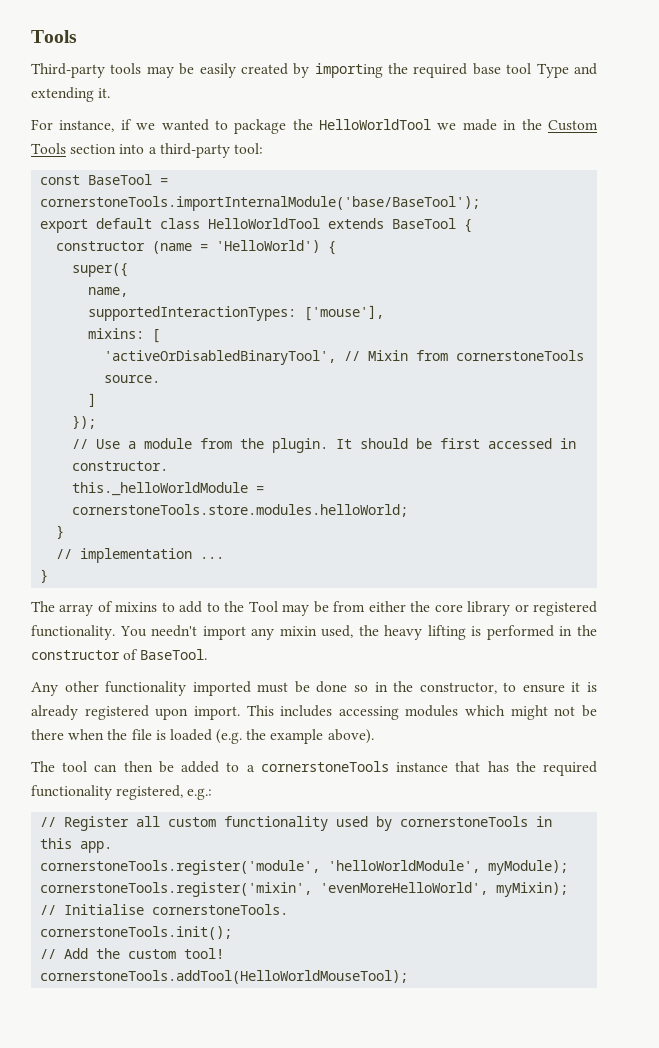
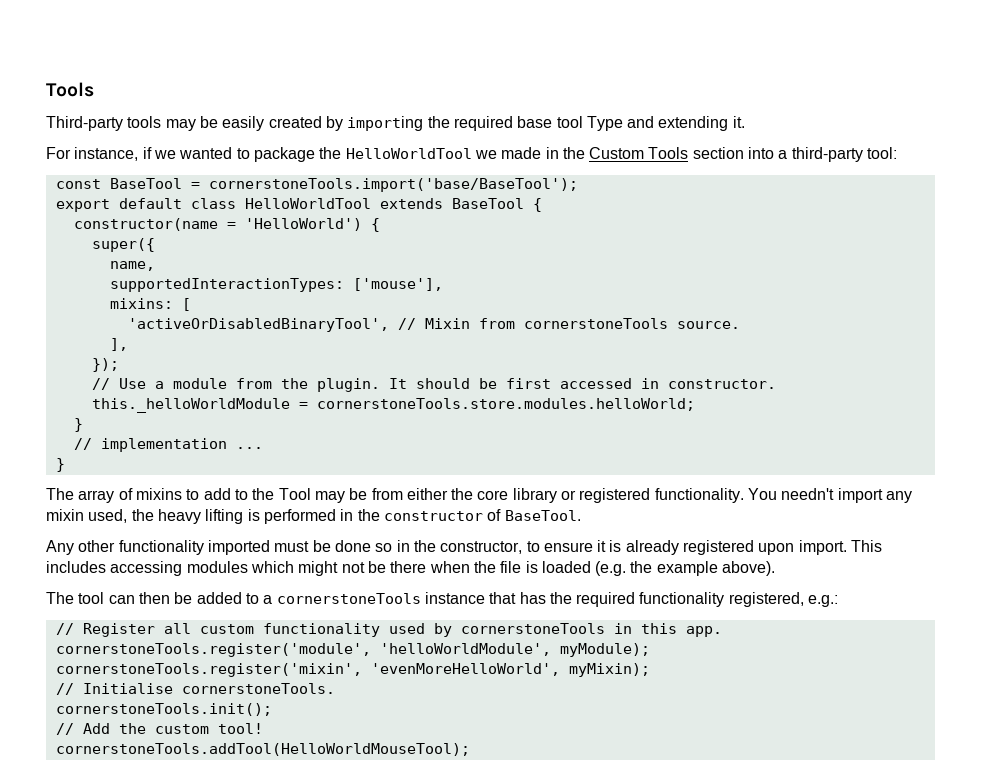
- const BaseTool = cornerstoneTools.importInternalModule('base/BaseTool');
+ const BaseTool = cornerstoneTools.import('base/BaseTool');
- constructor (name = 'HelloWorld') {
+ constructor(name = 'HelloWorld') {
- ]
+ ],

